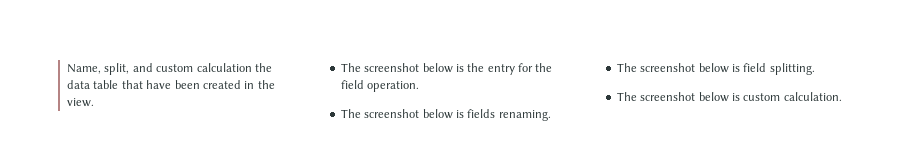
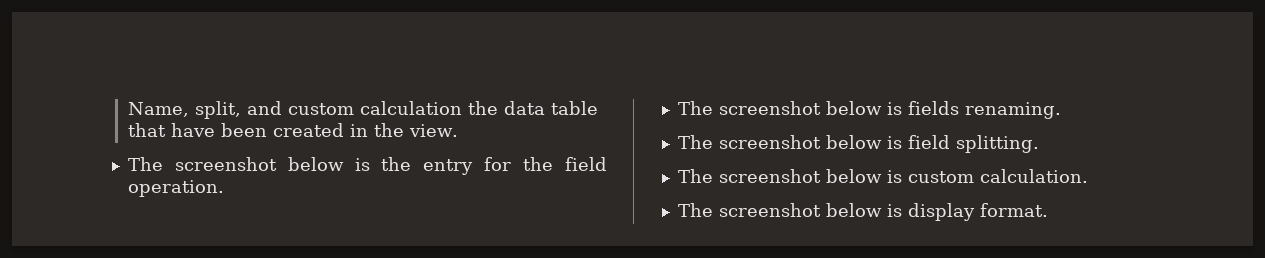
+ The screenshot below is display format.

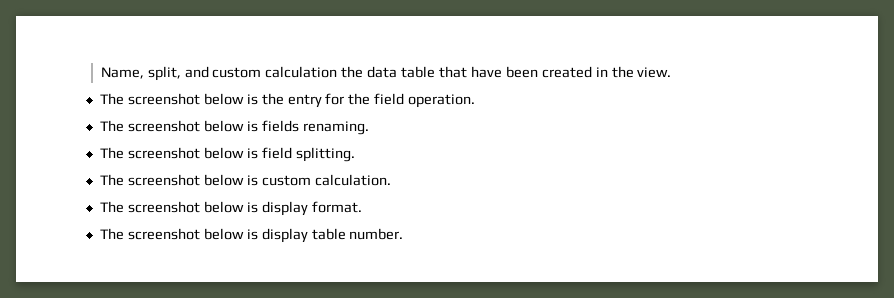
+ The screenshot below is display table number.

